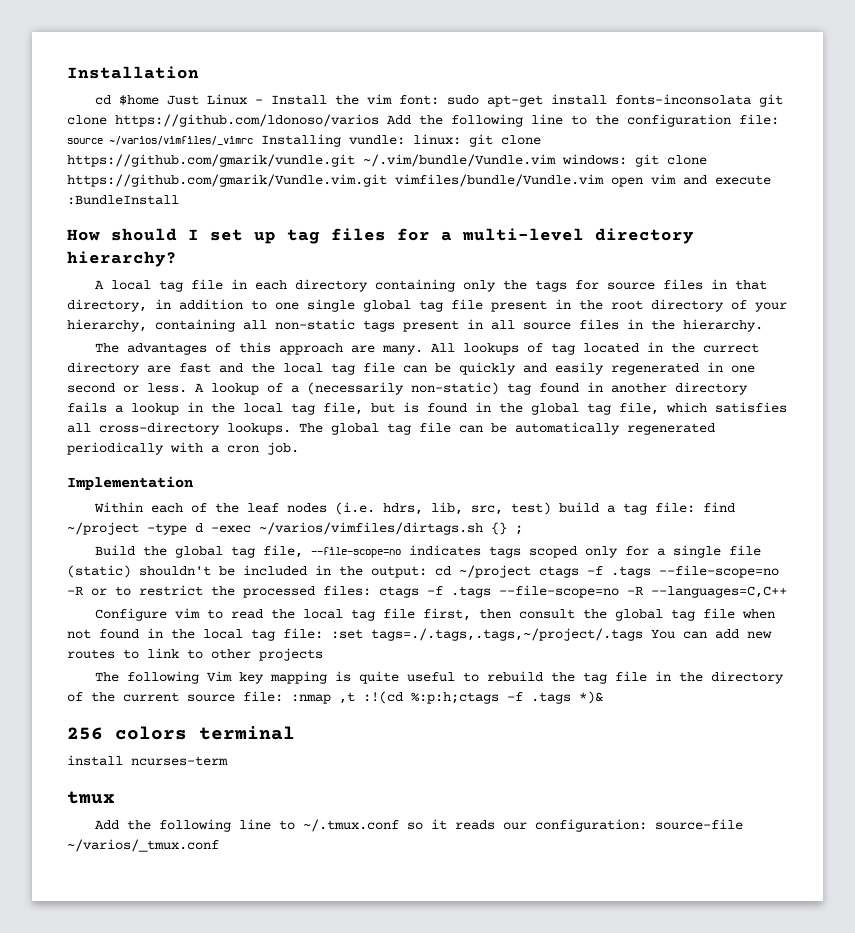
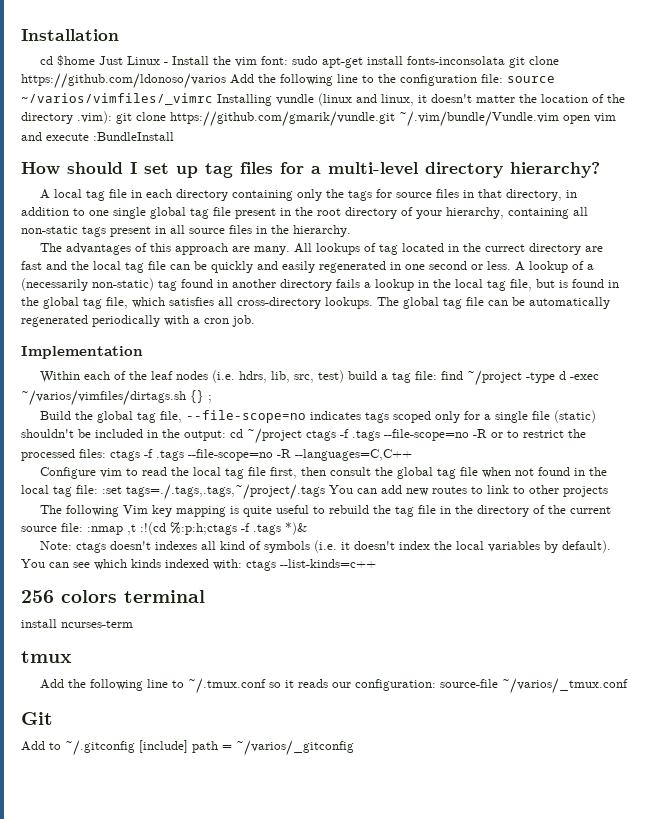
- cd $home Just Linux - Install the vim font: sudo apt-get install fonts-inconsolata git clone https://github.com/ldonoso/varios Add the following line to the configuration file: source ~/varios/vimfiles/_vimrc Installing vundle: linux: git clone https://github.com/gmarik/vundle.git ~/.vim/bundle/Vundle.vim windows: git clone https://github.com/gmarik/Vundle.vim.git vimfiles/bundle/Vundle.vim open vim and execute :BundleInstall
+ cd $home Just Linux - Install the vim font: sudo apt-get install fonts-inconsolata git clone https://github.com/ldonoso/varios Add the following line to the configuration file: source ~/varios/vimfiles/_vimrc Installing vundle (linux and linux, it doesn't matter the location of the directory .vim): git clone https://github.com/gmarik/vundle.git ~/.vim/bundle/Vundle.vim open vim and execute :BundleInstall
+ Note: ctags doesn't indexes all kind of symbols (i.e. it doesn't index the local variables by default). You can see which kinds indexed with: ctags --list-kinds=c++
+ Git
+ Add to ~/.gitconfig [include] path = ~/varios/_gitconfig

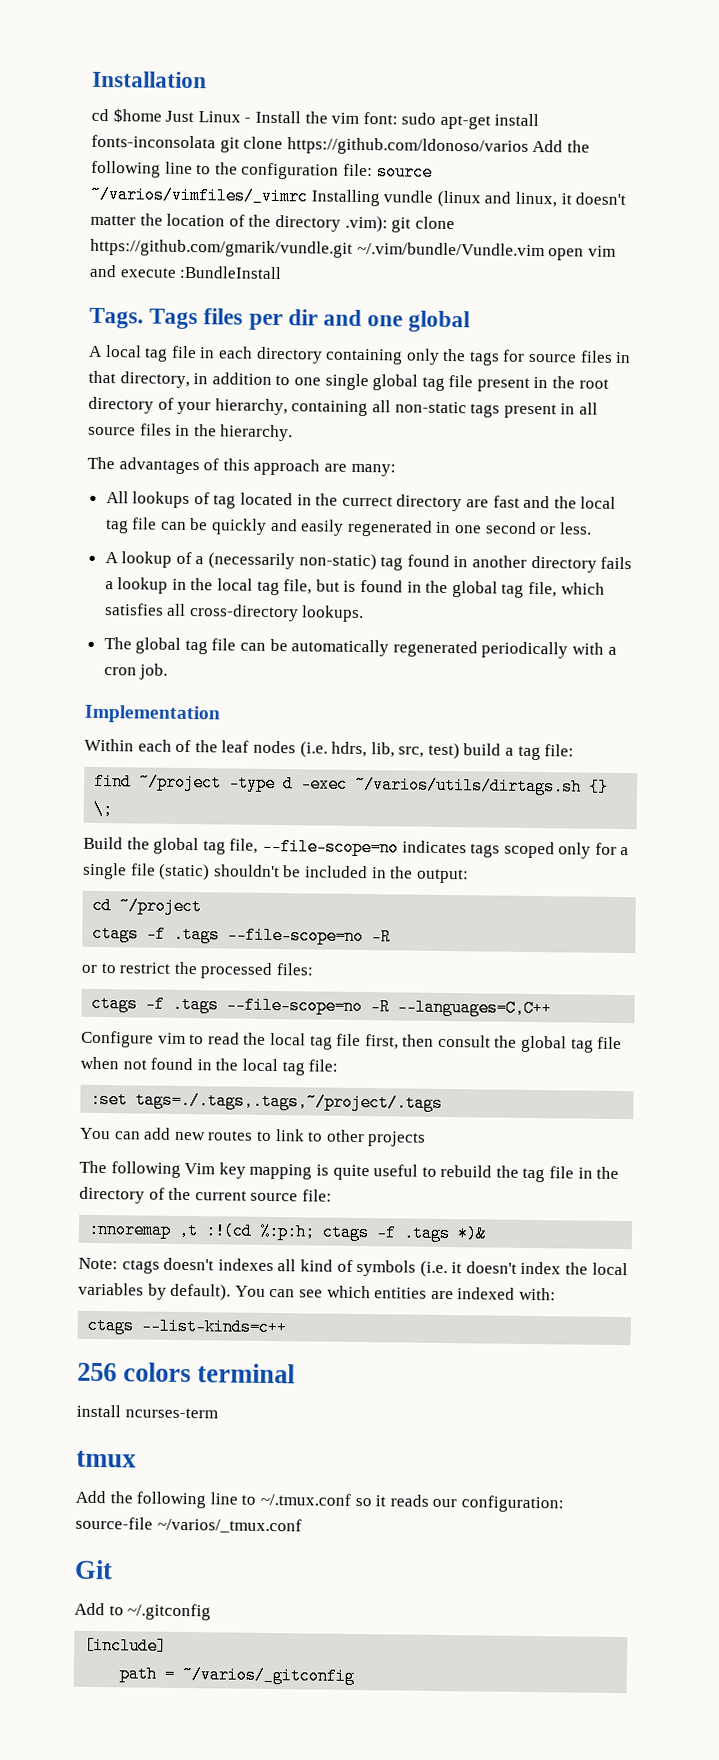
- How should I set up tag files for a multi-level directory hierarchy?
+ Tags. Tags files per dir and one global
- The advantages of this approach are many. All lookups of tag located in the currect directory are fast and the local tag file can be quickly and easily regenerated in one second or less. A lookup of a (necessarily non-static) tag found in another directory fails a lookup in the local tag file, but is found in the global tag file, which satisfies all cross-directory lookups. The global tag file can be automatically regenerated periodically with a cron job.
+ The advantages of this approach are many:
+ All lookups of tag located in the currect directory are fast and the local tag file can be quickly and easily regenerated in one second or less.
+ A lookup of a (necessarily non-static) tag found in another directory fails a lookup in the local tag file, but is found in the global tag file, which satisfies all cross-directory lookups.
+ The global tag file can be automatically regenerated periodically with a cron job.
- Within each of the leaf nodes (i.e. hdrs, lib, src, test) build a tag file: find ~/project -type d -exec ~/varios/vimfiles/dirtags.sh {} ;
+ Within each of the leaf nodes (i.e. hdrs, lib, src, test) build a tag file:
+ find ~/project -type d -exec ~/varios/utils/dirtags.sh {} \;
- Build the global tag file, --file-scope=no indicates tags scoped only for a single file (static) shouldn't be included in the output: cd ~/project ctags -f .tags --file-scope=no -R or to restrict the processed files: ctags -f .tags --file-scope=no -R --languages=C,C++
+ Build the global tag file, --file-scope=no indicates tags scoped only for a single file (static) shouldn't be included in the output:
+ cd ~/project
+ ctags -f .tags --file-scope=no -R
+ or to restrict the processed files:
+ ctags -f .tags --file-scope=no -R --languages=C,C++
- Configure vim to read the local tag file first, then consult the global tag file when not found in the local tag file: :set tags=./.tags,.tags,~/project/.tags You can add new routes to link to other projects
+ Configure vim to read the local tag file first, then consult the global tag file when not found in the local tag file:
+ :set tags=./.tags,.tags,~/project/.tags
+ You can add new routes to link to other projects
- The following Vim key mapping is quite useful to rebuild the tag file in the directory of the current source file: :nmap ,t :!(cd %:p:h;ctags -f .tags *)&
+ The following Vim key mapping is quite useful to rebuild the tag file in the directory of the current source file:
+ :nnoremap ,t :!(cd %:p:h; ctags -f .tags *)&
- You can see which kinds indexed with: ctags --list-kinds=c++
+ You can see which entities are indexed with:
+ ctags --list-kinds=c++
- Add to ~/.gitconfig [include] path = ~/varios/_gitconfig
+ Add to ~/.gitconfig
+ [include]
+ path = ~/varios/_gitconfig

